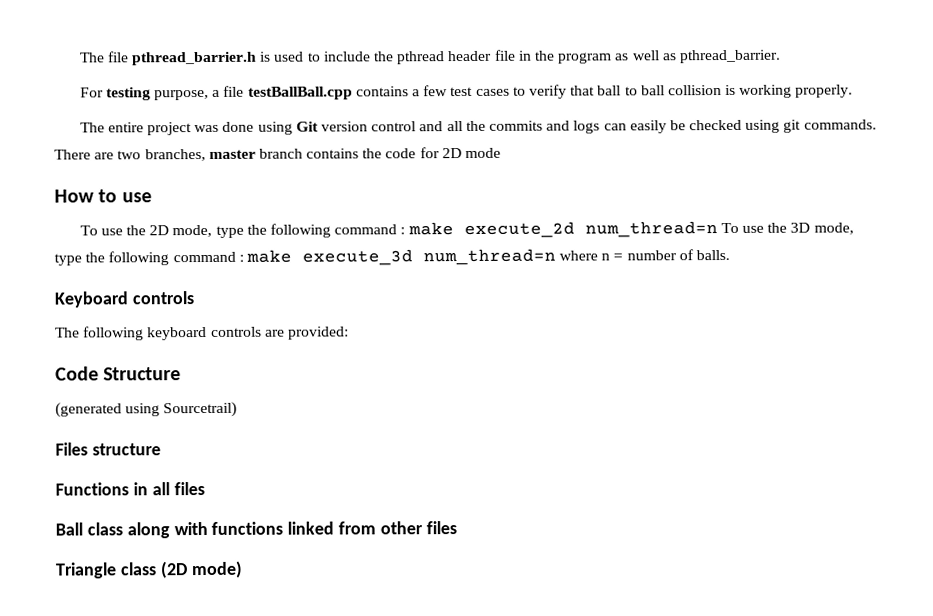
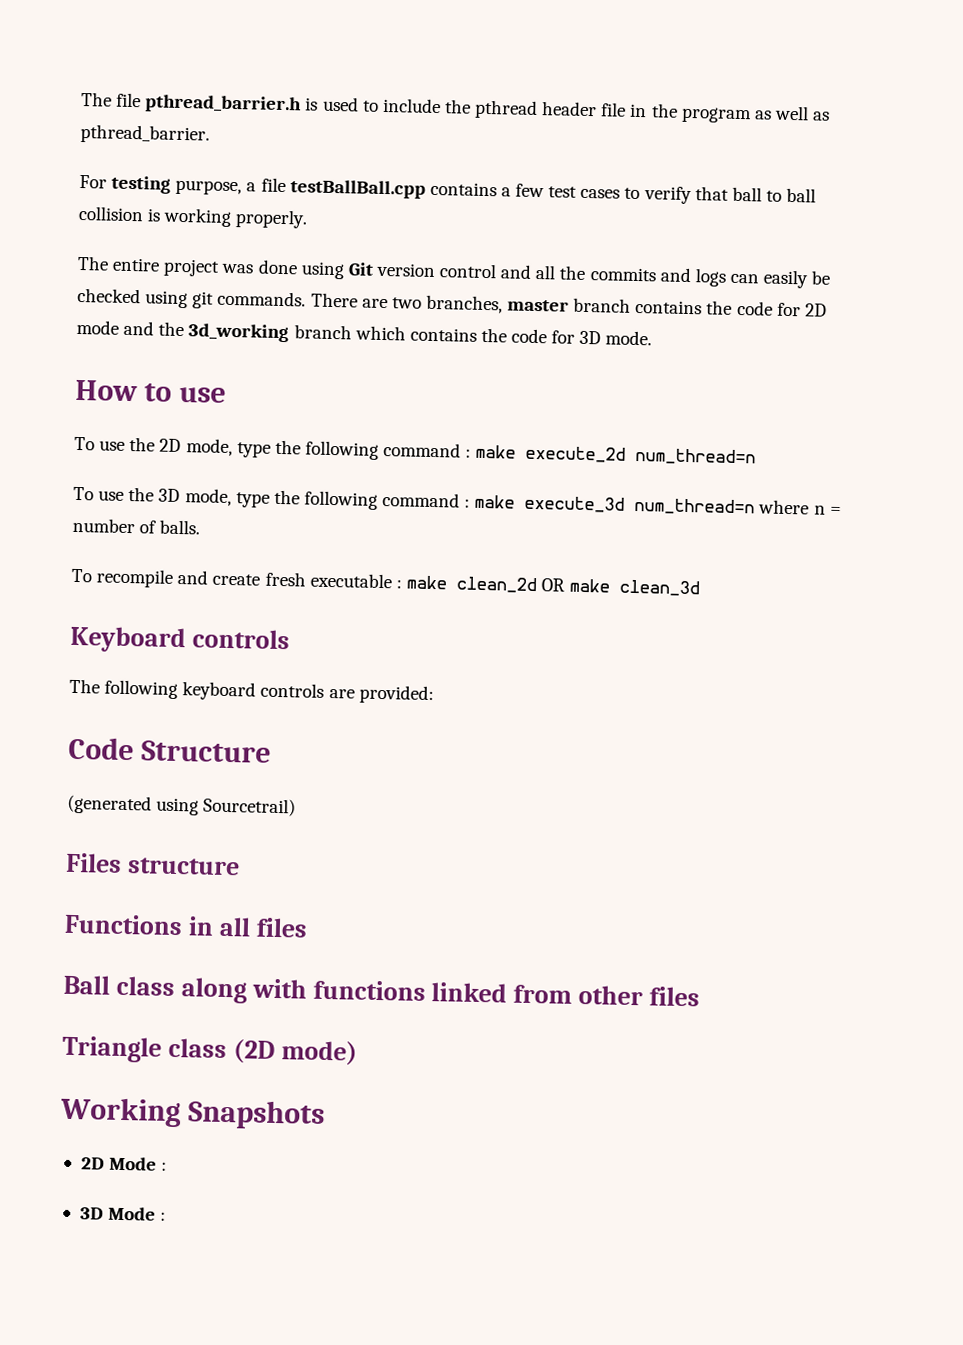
- There are two branches, master branch contains the code for 2D mode
+ There are two branches, master branch contains the code for 2D mode and the 3d_working branch which contains the code for 3D mode.
- To use the 2D mode, type the following command : make execute_2d num_thread=n To use the 3D mode, type the following command : make execute_3d num_thread=n where n = number of balls.
+ To use the 2D mode, type the following command : make execute_2d num_thread=n
+ To use the 3D mode, type the following command : make execute_3d num_thread=n where n = number of balls.
+ To recompile and create fresh executable : make clean_2d OR make clean_3d
+ Working Snapshots
+ 2D Mode :
+ 3D Mode :

